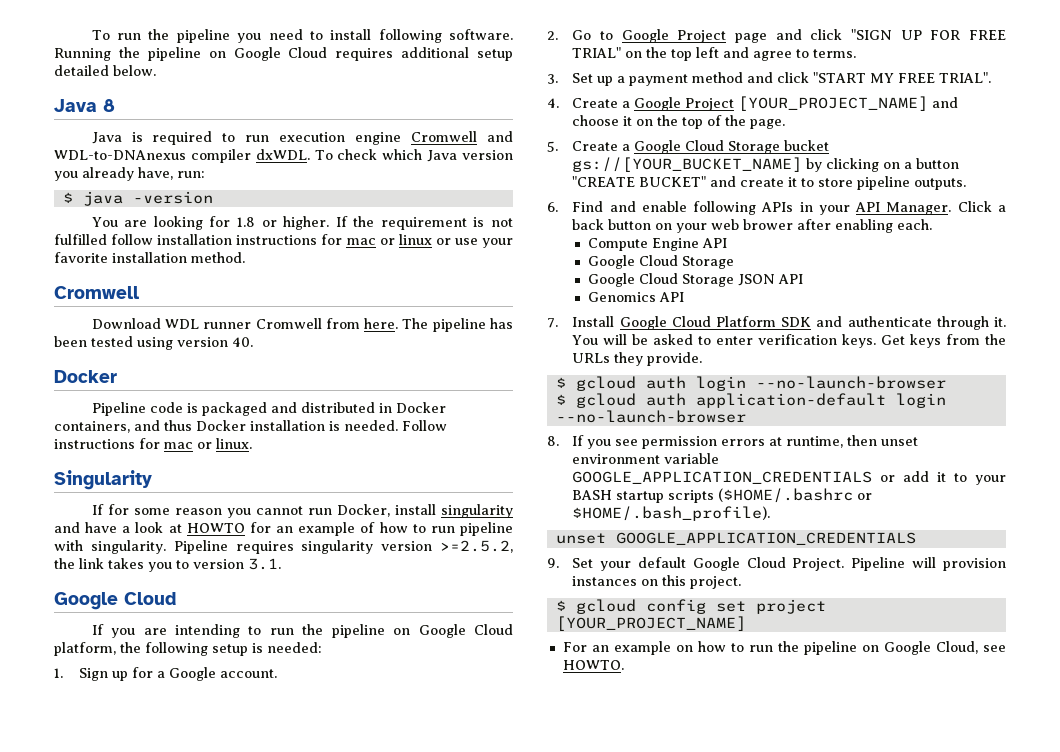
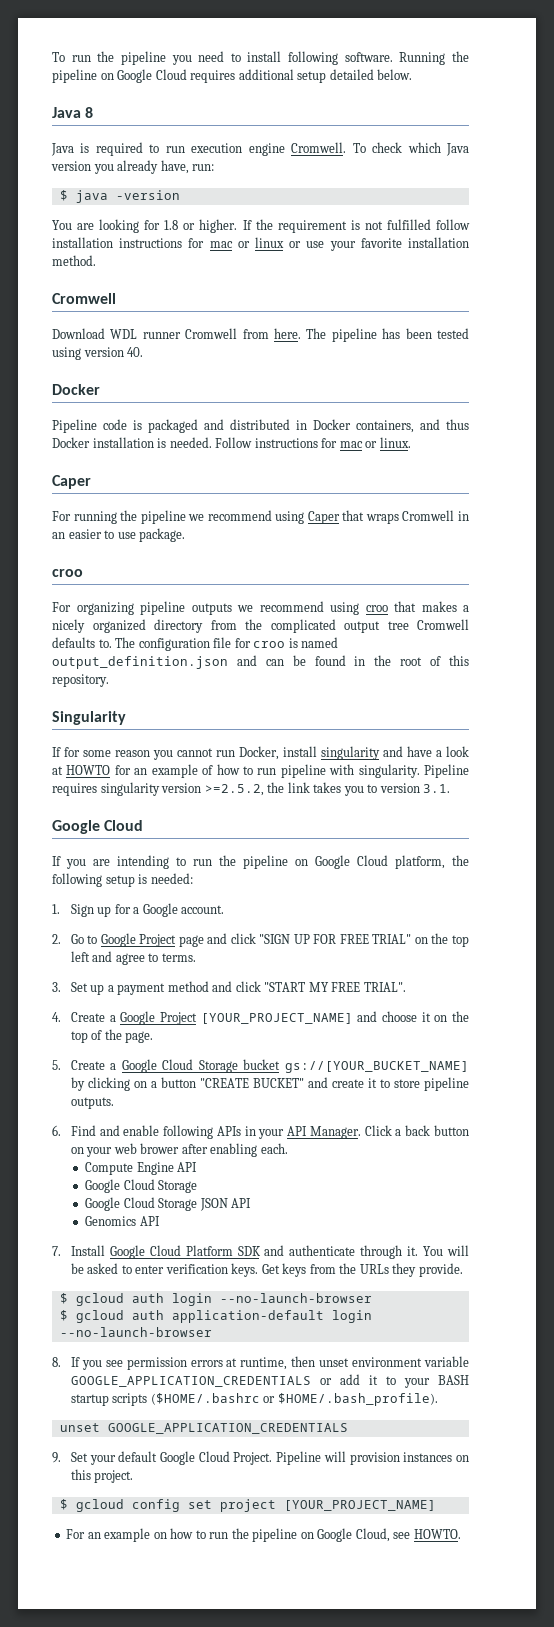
- Java is required to run execution engine Cromwell and WDL-to-DNAnexus compiler dxWDL.
+ Java is required to run execution engine Cromwell.
  Follow instructions for mac or linux.
+ Caper
+ For running the pipeline we recommend using Caper that wraps Cromwell in an easier to use package.
+ croo
+ For organizing pipeline outputs we recommend using croo that makes a nicely organized directory from the complicated output tree Cromwell defaults to. The configuration file for croo is named output_definition.json and can be found in the root of this repository.

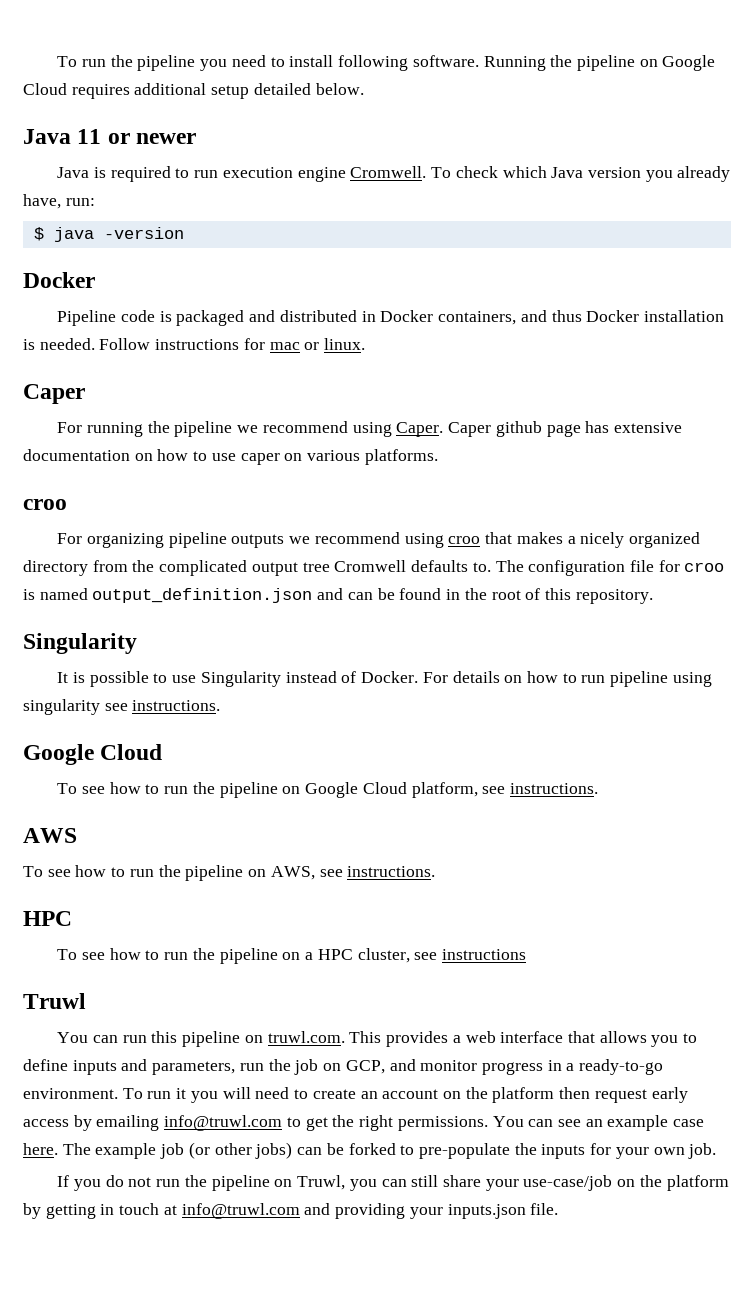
- Java 8
+ Java 11 or newer
- You are looking for 1.8 or higher. If the requirement is not fulfilled follow installation instructions for mac or linux or use your favorite installation method.
- Cromwell
- Download WDL runner Cromwell from here. The pipeline has been tested using version 40.
- For running the pipeline we recommend using Caper that wraps Cromwell in an easier to use package.
+ For running the pipeline we recommend using Caper. Caper github page has extensive documentation on how to use caper on various platforms.
- If for some reason you cannot run Docker, install singularity and have a look at HOWTO for an example of how to run pipeline with singularity. Pipeline requires singularity version >=2.5.2, the link takes you to version 3.1.
+ It is possible to use Singularity instead of Docker. For details on how to run pipeline using singularity see instructions.
  Google Cloud
- If you are intending to run the pipeline on Google Cloud platform, the following setup is needed:
- 1. Sign up for a Google account.
- 2. Go to Google Project page and click "SIGN UP FOR FREE TRIAL" on the top left and agree to terms.
- 3. Set up a payment method and click "START MY FREE TRIAL".
- 4. Create a Google Project [YOUR_PROJECT_NAME] and choose it on the top of the page.
- 5. Create a Google Cloud Storage bucket gs://[YOUR_BUCKET_NAME] by clicking on a button "CREATE BUCKET" and create it to store pipeline outputs.
- 6. Find and enable following APIs in your API Manager. Click a back button on your web brower after enabling each.
- Compute Engine API
- Google Cloud Storage
- Google Cloud Storage JSON API
- Genomics API
- 7. Install Google Cloud Platform SDK and authenticate through it. You will be asked to enter verification keys. Get keys from the URLs they provide.
- $ gcloud auth login --no-launch-browser
- $ gcloud auth application-default login --no-launch-browser
- 8. If you see permission errors at runtime, then unset environment variable GOOGLE_APPLICATION_CREDENTIALS or add it to your BASH startup scripts ($HOME/.bashrc or $HOME/.bash_profile).
- unset GOOGLE_APPLICATION_CREDENTIALS
- 9. Set your default Google Cloud Project. Pipeline will provision instances on this project.
- $ gcloud config set project [YOUR_PROJECT_NAME]
- For an example on how to run the pipeline on Google Cloud, see HOWTO.
+ To see how to run the pipeline on Google Cloud platform, see instructions.
+ AWS
+ To see how to run the pipeline on AWS, see instructions.
+ HPC
+ To see how to run the pipeline on a HPC cluster, see instructions
+ Truwl
+ You can run this pipeline on truwl.com. This provides a web interface that allows you to define inputs and parameters, run the job on GCP, and monitor progress in a ready-to-go environment. To run it you will need to create an account on the platform then request early access by emailing info@truwl.com to get the right permissions. You can see an example case here. The example job (or other jobs) can be forked to pre-populate the inputs for your own job.
+ If you do not run the pipeline on Truwl, you can still share your use-case/job on the platform by getting in touch at info@truwl.com and providing your inputs.json file.

